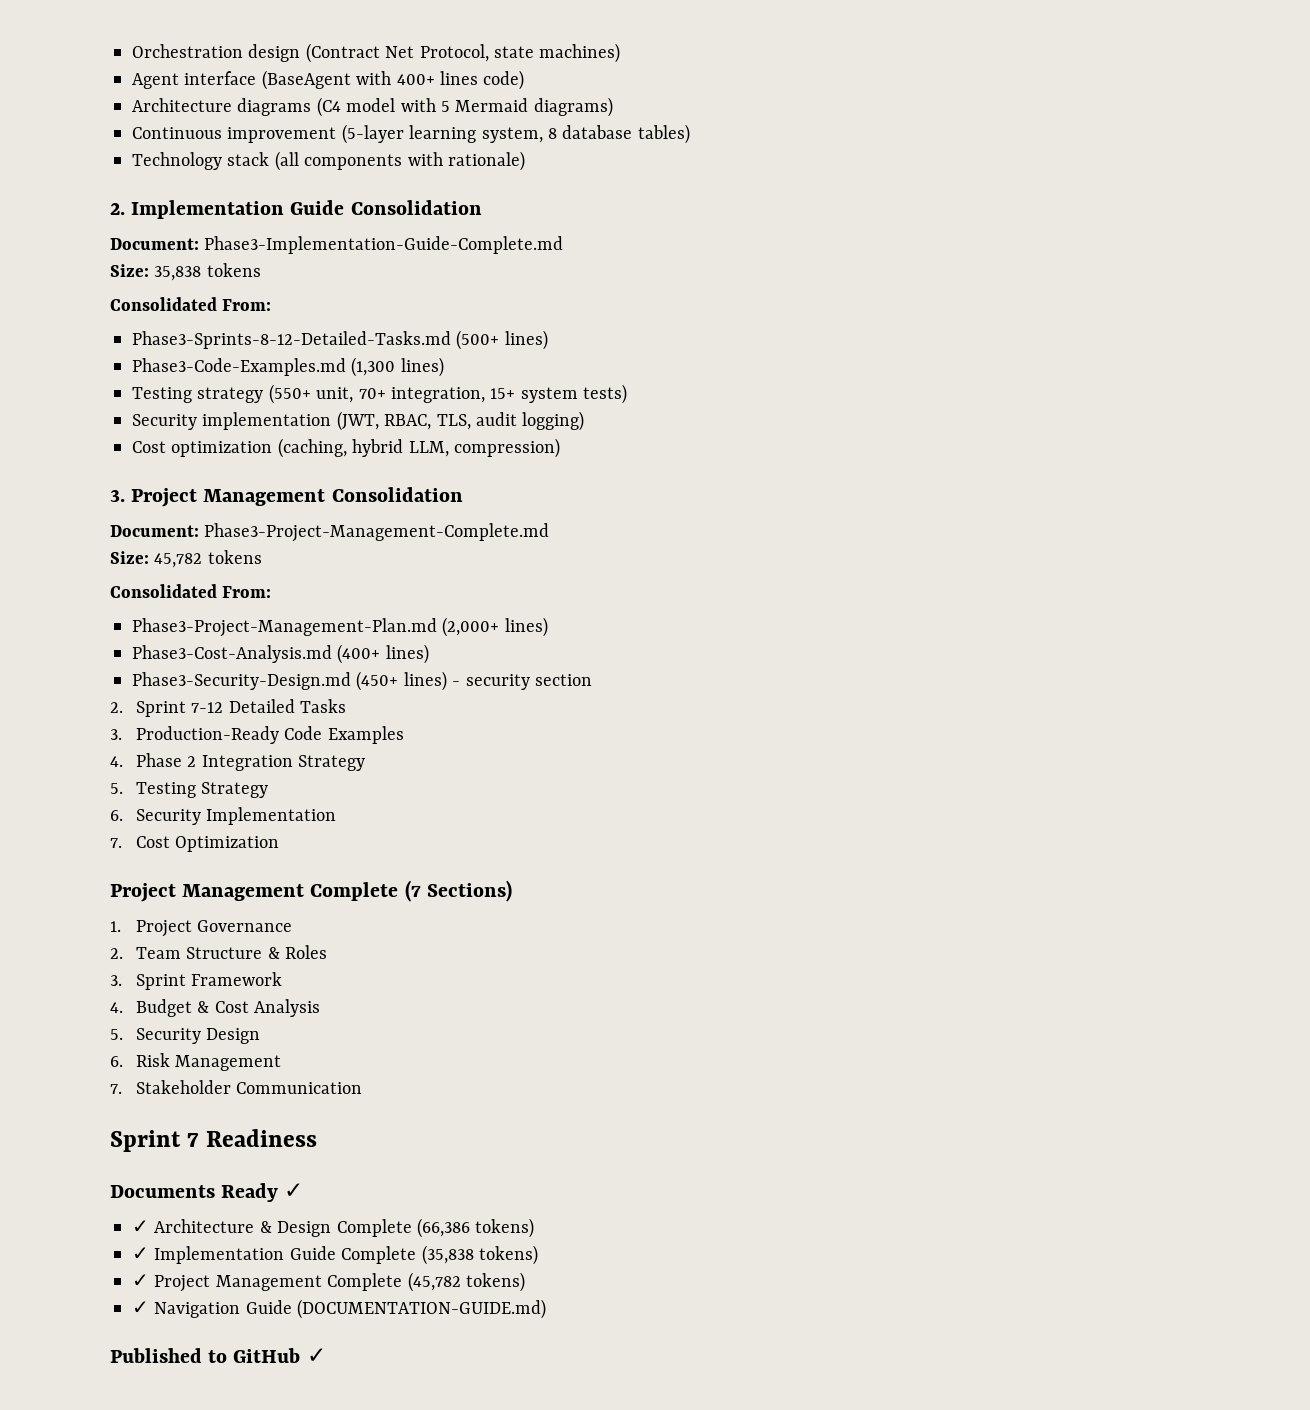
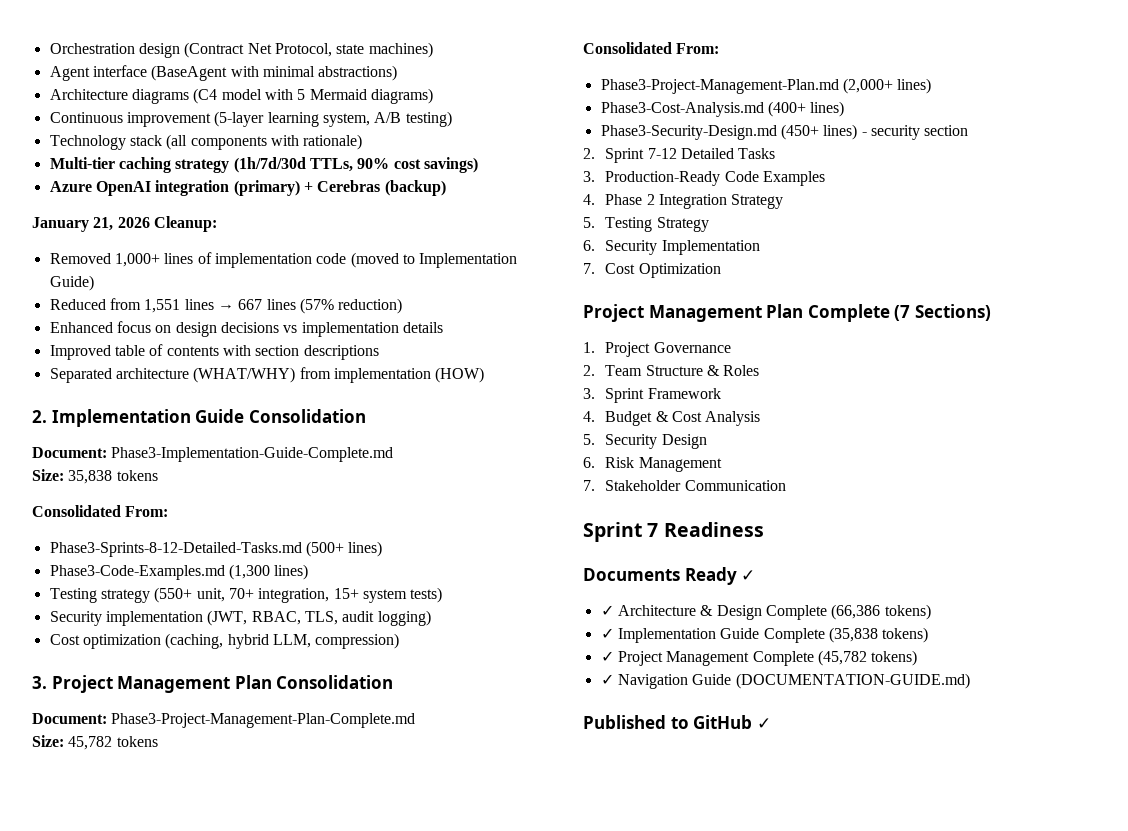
- Agent interface (BaseAgent with 400+ lines code)
+ Agent interface (BaseAgent with minimal abstractions)
- Continuous improvement (5-layer learning system, 8 database tables)
+ Continuous improvement (5-layer learning system, A/B testing)
+ Multi-tier caching strategy (1h/7d/30d TTLs, 90% cost savings)
+ Azure OpenAI integration (primary) + Cerebras (backup)
+ January 21, 2026 Cleanup:
+ Removed 1,000+ lines of implementation code (moved to Implementation Guide)
+ Reduced from 1,551 lines → 667 lines (57% reduction)
+ Enhanced focus on design decisions vs implementation details
+ Improved table of contents with section descriptions
+ Separated architecture (WHAT/WHY) from implementation (HOW)
- 3. Project Management Consolidation
- Document: Phase3-Project-Management-Complete.md
+ 3. Project Management Plan Consolidation
+ Document: Phase3-Project-Management-Plan-Complete.md
- Project Management Complete (7 Sections)
+ Project Management Plan Complete (7 Sections)

